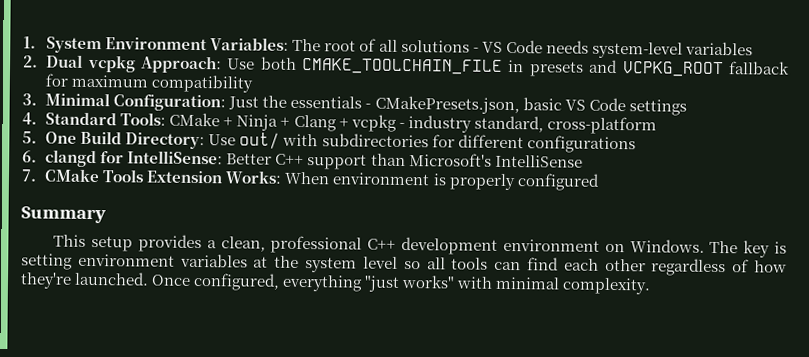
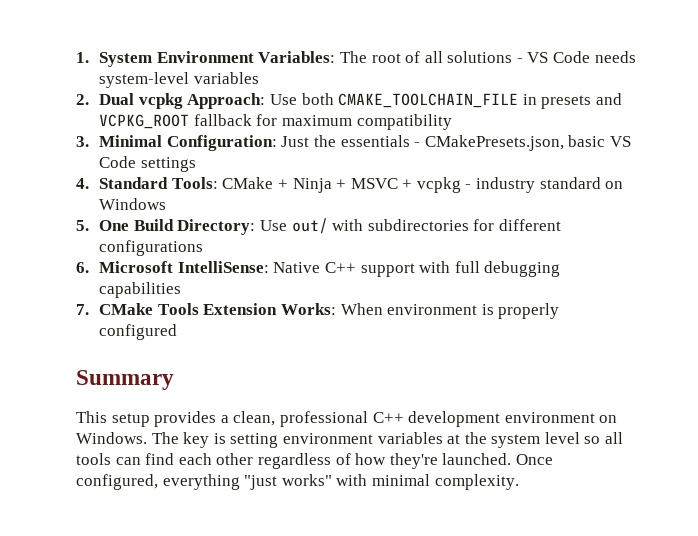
- 4. Standard Tools: CMake + Ninja + Clang + vcpkg - industry standard, cross-platform
+ 4. Standard Tools: CMake + Ninja + MSVC + vcpkg - industry standard on Windows
- 6. clangd for IntelliSense: Better C++ support than Microsoft's IntelliSense
+ 6. Microsoft IntelliSense: Native C++ support with full debugging capabilities

